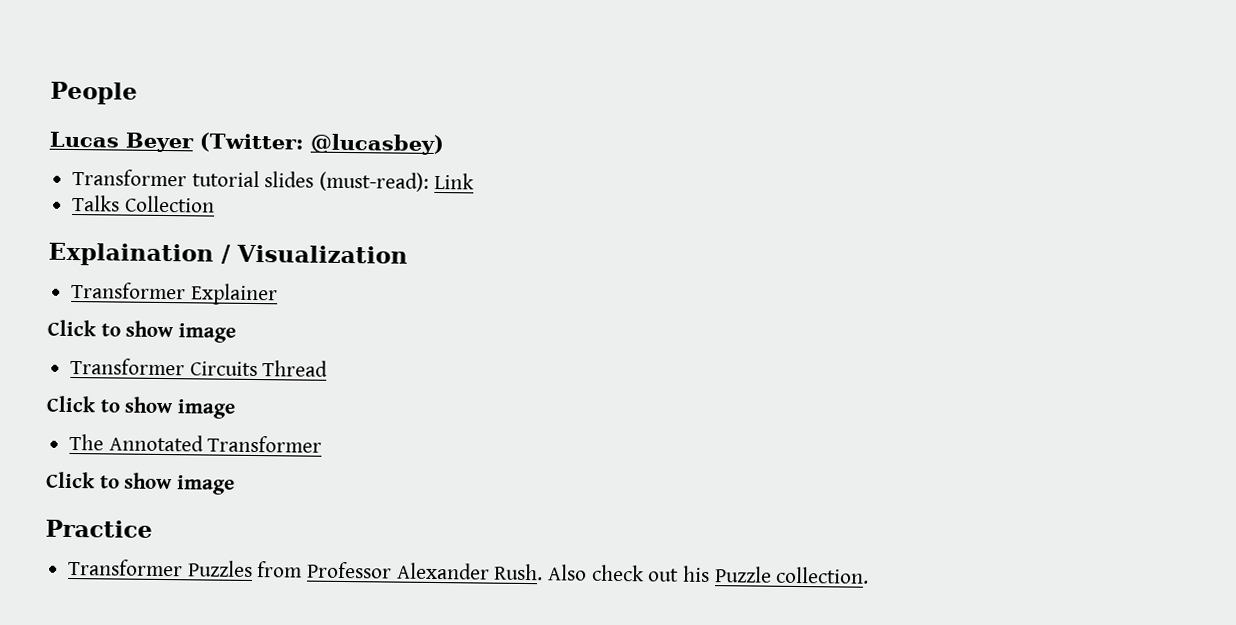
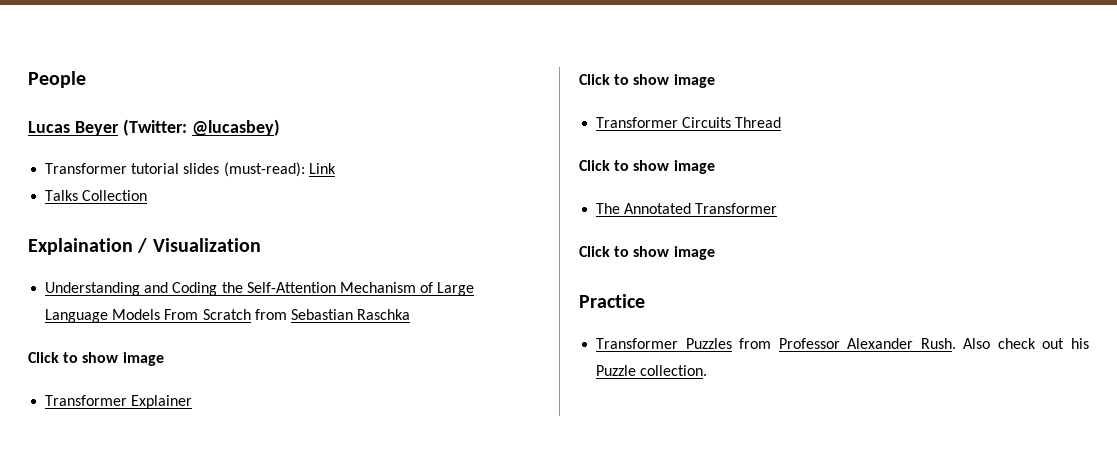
+ Understanding and Coding the Self-Attention Mechanism of Large Language Models From Scratch from Sebastian Raschka
+ Click to show image

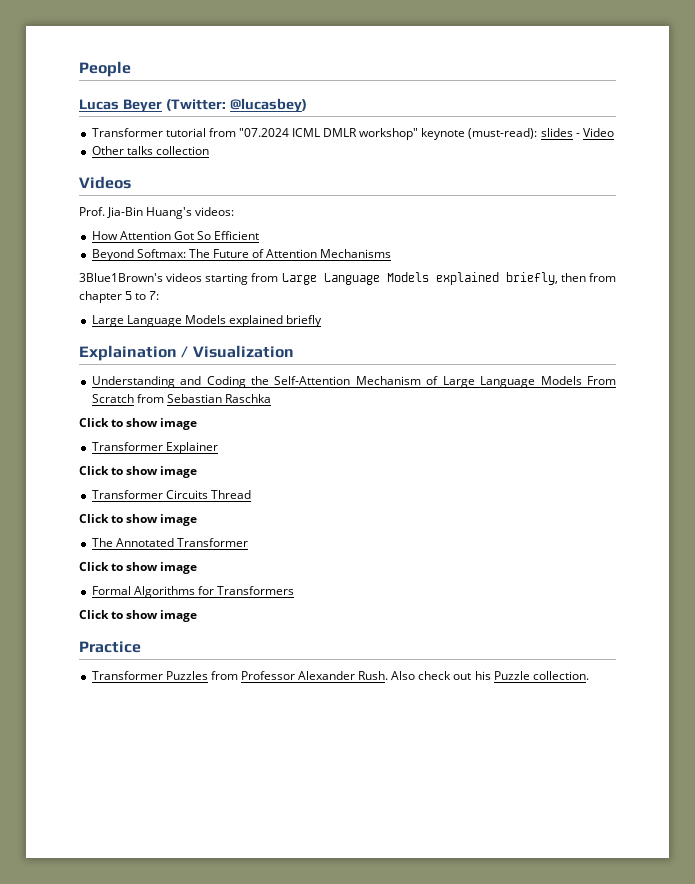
- Transformer tutorial slides (must-read): Link
- Talks Collection
+ Transformer tutorial from "07.2024 ICML DMLR workshop" keynote (must-read): slides - Video
+ Other talks collection
+ Videos
+ Prof. Jia-Bin Huang's videos:
+ How Attention Got So Efficient
+ Beyond Softmax: The Future of Attention Mechanisms
+ 3Blue1Brown's videos starting from Large Language Models explained briefly, then from chapter 5 to 7:
+ Large Language Models explained briefly
+ Formal Algorithms for Transformers
+ Click to show image

